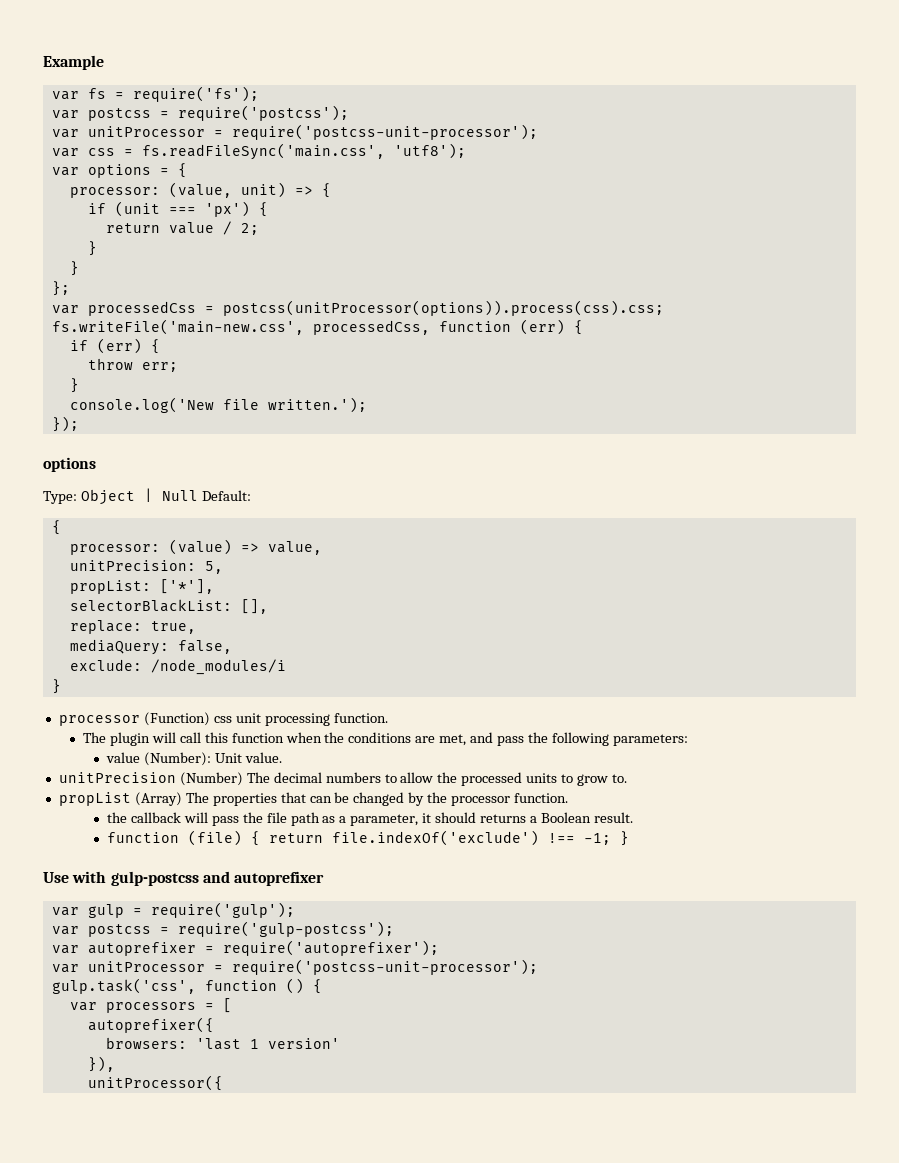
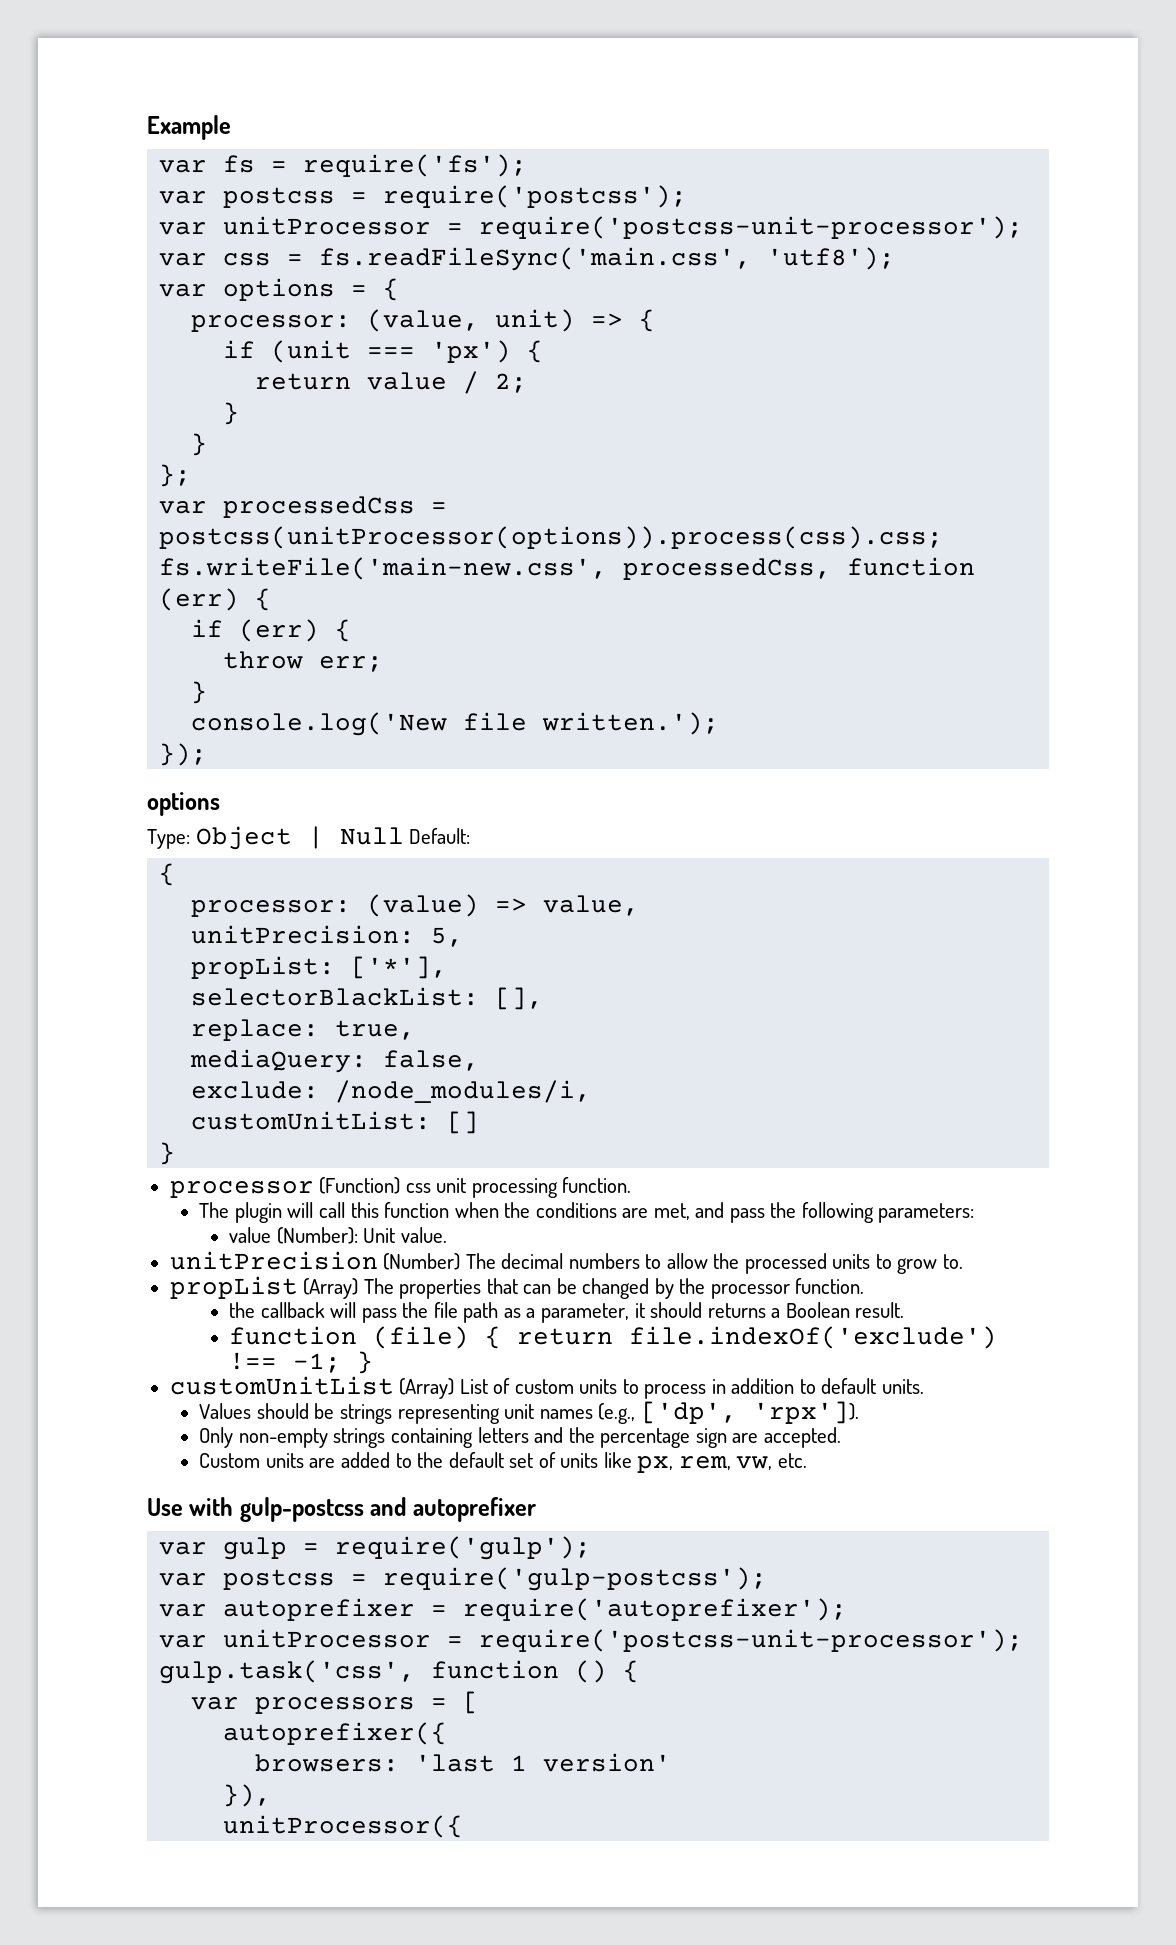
- exclude: /node_modules/i
+ exclude: /node_modules/i,
+ customUnitList: []
+ customUnitList (Array) List of custom units to process in addition to default units.
+ Values should be strings representing unit names (e.g., ['dp', 'rpx']).
+ Only non-empty strings containing letters and the percentage sign are accepted.
+ Custom units are added to the default set of units like px, rem, vw, etc.

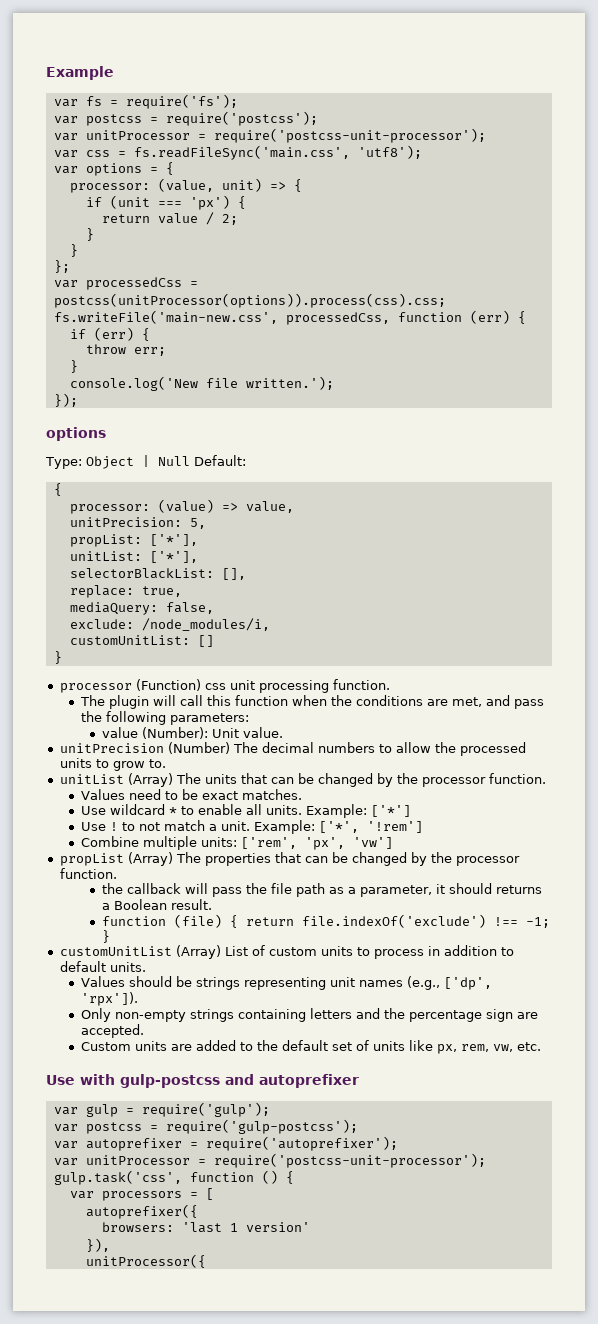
+ unitList: ['*'],
+ unitList (Array) The units that can be changed by the processor function.
+ Values need to be exact matches.
+ Use wildcard * to enable all units. Example: ['*']
+ Use ! to not match a unit. Example: ['*', '!rem']
+ Combine multiple units: ['rem', 'px', 'vw']

